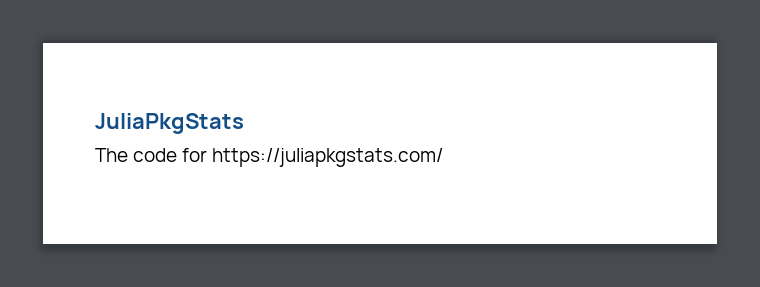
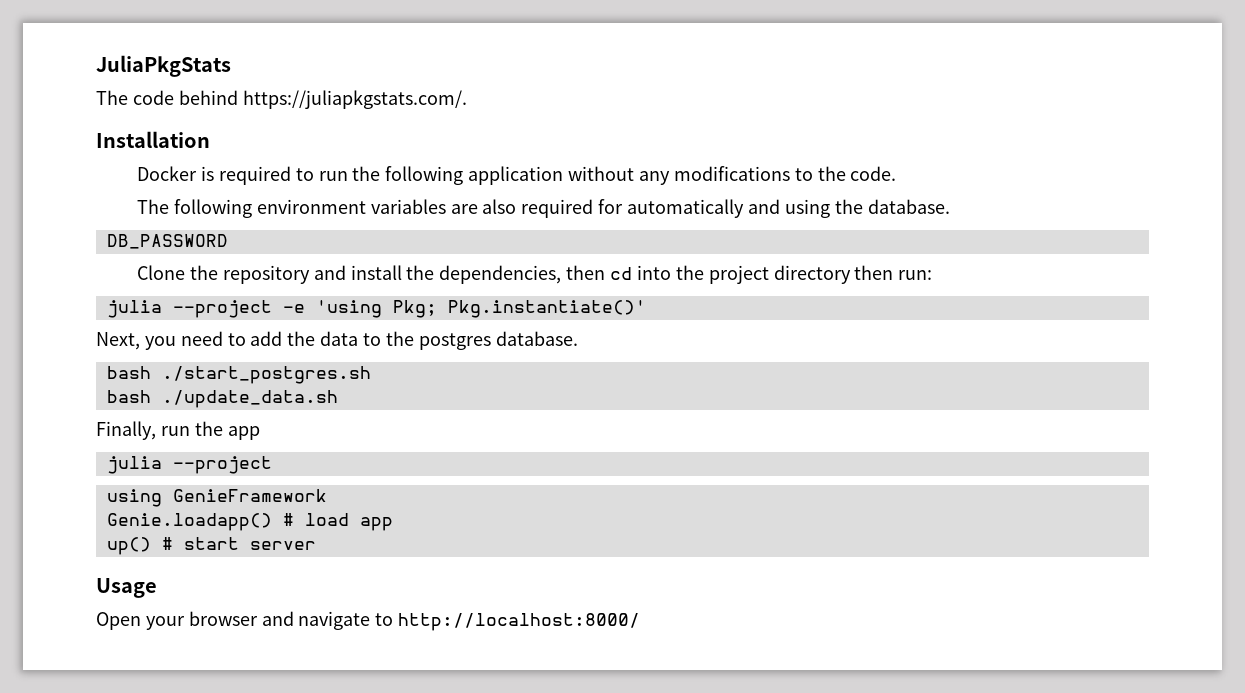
- The code for https://juliapkgstats.com/
+ The code behind https://juliapkgstats.com/.
+ Installation
+ Docker is required to run the following application without any modifications to the code.
+ The following environment variables are also required for automatically and using the database.
+ DB_PASSWORD
+ Clone the repository and install the dependencies, then cd into the project directory then run:
+ julia --project -e 'using Pkg; Pkg.instantiate()'
+ Next, you need to add the data to the postgres database.
+ bash ./start_postgres.sh
+ bash ./update_data.sh
+ Finally, run the app
+ julia --project
+ using GenieFramework
+ Genie.loadapp() # load app
+ up() # start server
+ Usage
+ Open your browser and navigate to http://localhost:8000/

